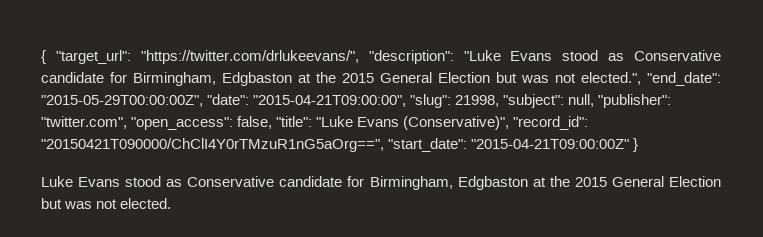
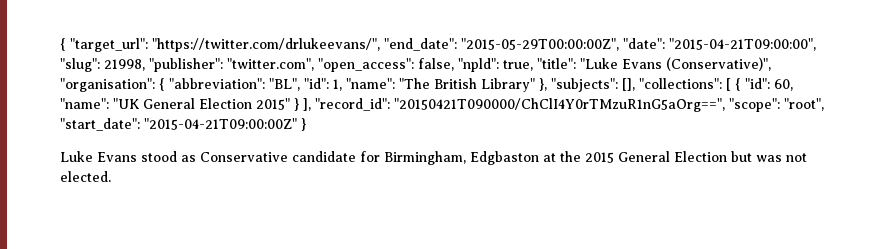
- { "target_url": "https://twitter.com/drlukeevans/", "description": "Luke Evans stood as Conservative candidate for Birmingham, Edgbaston at the 2015 General Election but was not elected.", "end_date": "2015-05-29T00:00:00Z", "date": "2015-04-21T09:00:00", "slug": 21998, "subject": null, "publisher": "twitter.com", "open_access": false, "title": "Luke Evans (Conservative)", "record_id": "20150421T090000/ChClI4Y0rTMzuR1nG5aOrg==", "start_date": "2015-04-21T09:00:00Z" }
+ { "target_url": "https://twitter.com/drlukeevans/", "end_date": "2015-05-29T00:00:00Z", "date": "2015-04-21T09:00:00", "slug": 21998, "publisher": "twitter.com", "open_access": false, "npld": true, "title": "Luke Evans (Conservative)", "organisation": { "abbreviation": "BL", "id": 1, "name": "The British Library" }, "subjects": [], "collections": [ { "id": 60, "name": "UK General Election 2015" } ], "record_id": "20150421T090000/ChClI4Y0rTMzuR1nG5aOrg==", "scope": "root", "start_date": "2015-04-21T09:00:00Z" }

